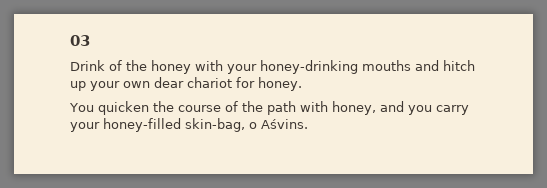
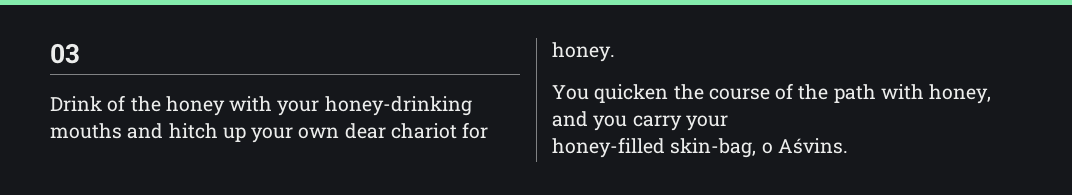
- You quicken the course of the path with honey, and you carry your honey-filled skin-bag, o Aśvins.
+ You quicken the course of the path with honey, and you carry your
+ honey-filled skin-bag, o Aśvins.

